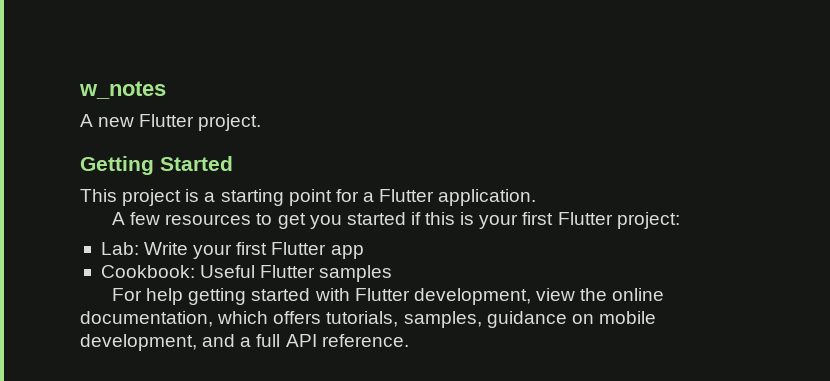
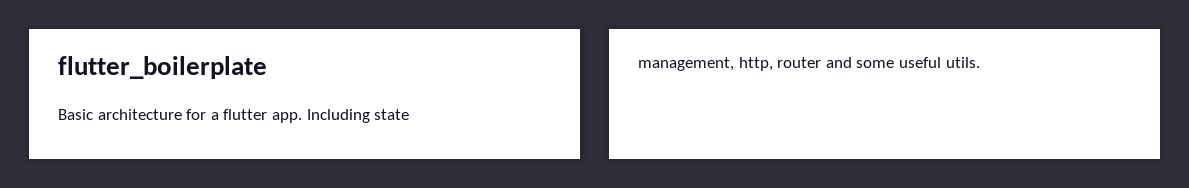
- w_notes
- A new Flutter project.
- Getting Started
- This project is a starting point for a Flutter application.
- A few resources to get you started if this is your first Flutter project:
- Lab: Write your first Flutter app
- Cookbook: Useful Flutter samples
- For help getting started with Flutter development, view the online documentation, which offers tutorials, samples, guidance on mobile development, and a full API reference.
+ flutter_boilerplate
+ Basic architecture for a flutter app. Including state management, http, router and some useful utils.

